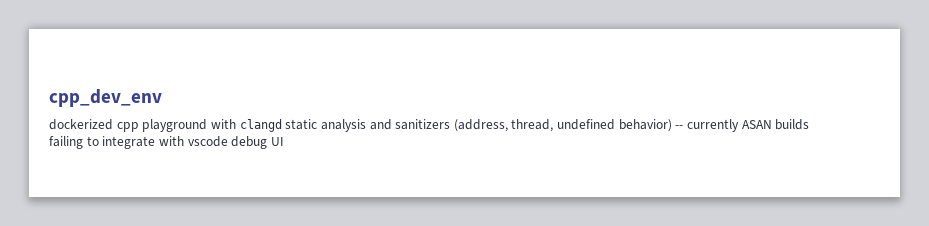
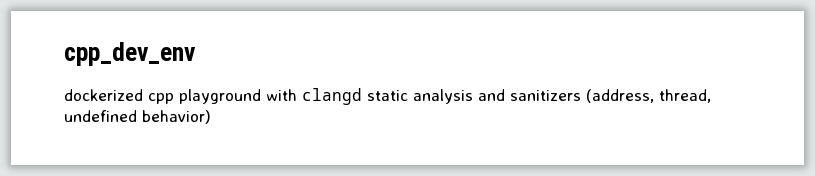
- dockerized cpp playground with clangd static analysis and sanitizers (address, thread, undefined behavior) -- currently ASAN builds failing to integrate with vscode debug UI
+ dockerized cpp playground with clangd static analysis and sanitizers (address, thread, undefined behavior)

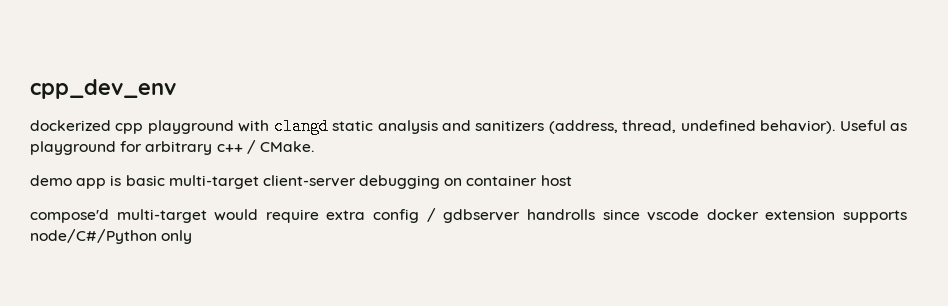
- dockerized cpp playground with clangd static analysis and sanitizers (address, thread, undefined behavior)
+ dockerized cpp playground with clangd static analysis and sanitizers (address, thread, undefined behavior). Useful as playground for arbitrary c++ / CMake.
+ demo app is basic multi-target client-server debugging on container host
+ compose'd multi-target would require extra config / gdbserver handrolls since vscode docker extension supports node/C#/Python only

